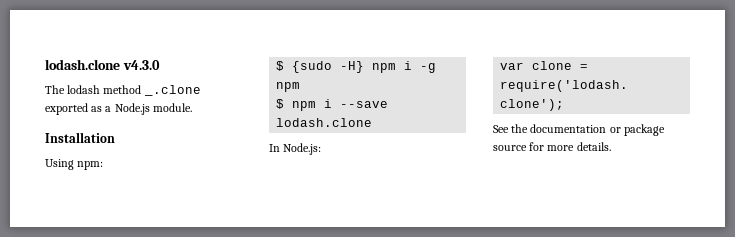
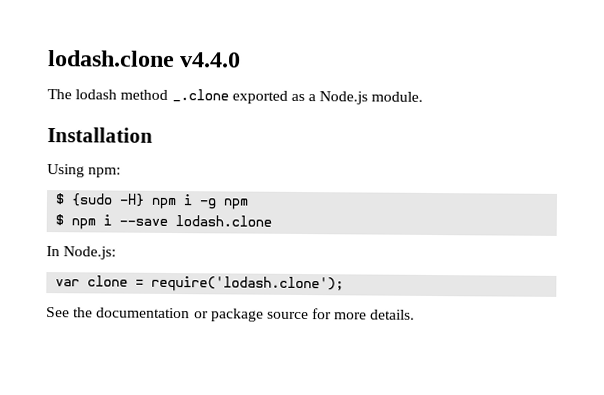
- lodash.clone v4.3.0
+ lodash.clone v4.4.0

